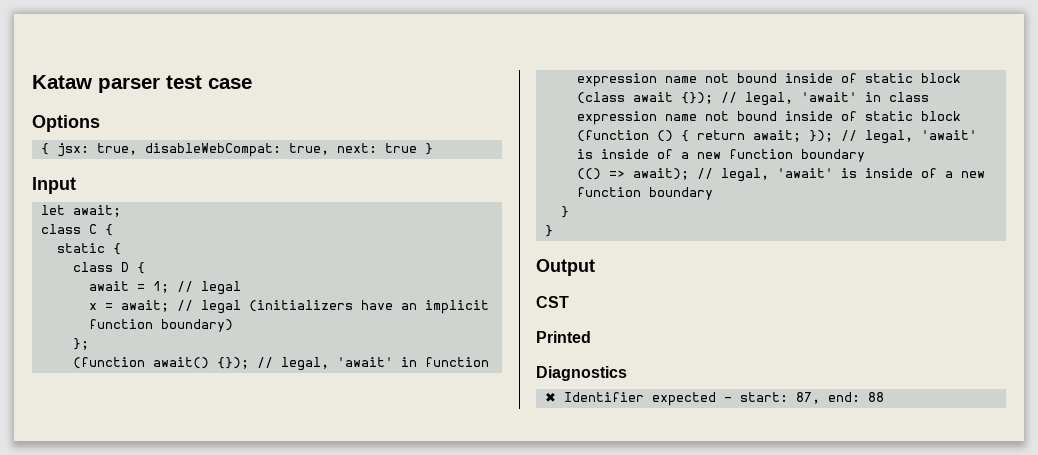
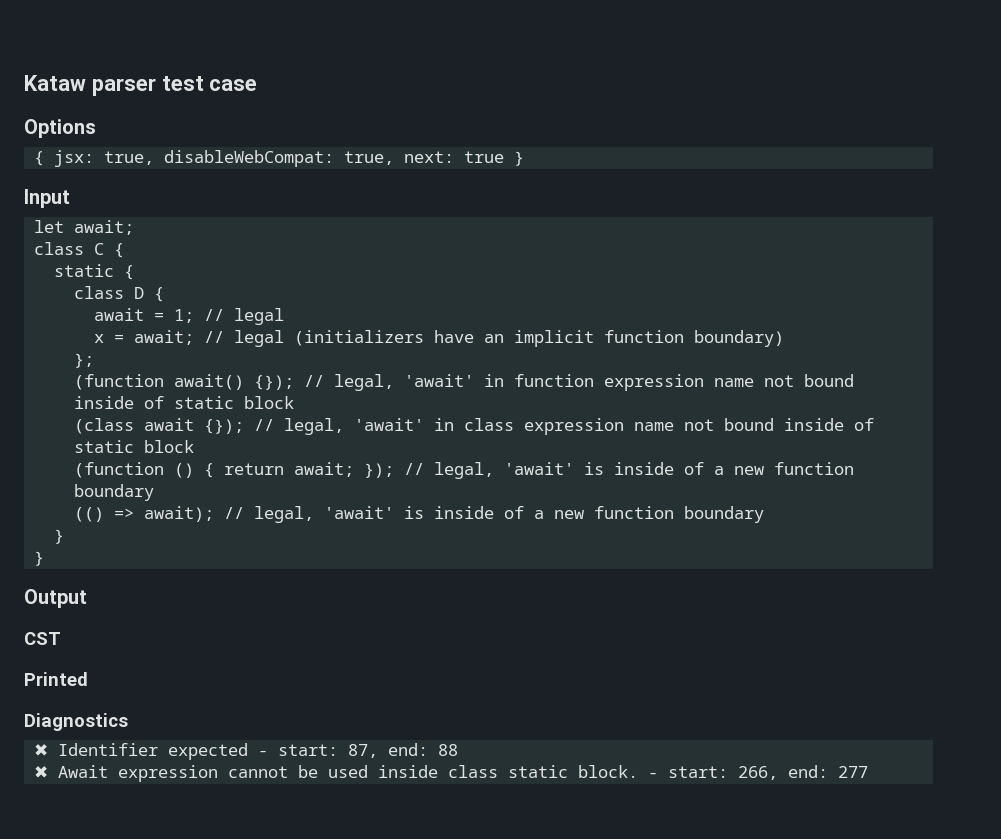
+ ✖ Await expression cannot be used inside class static block. - start: 266, end: 277

